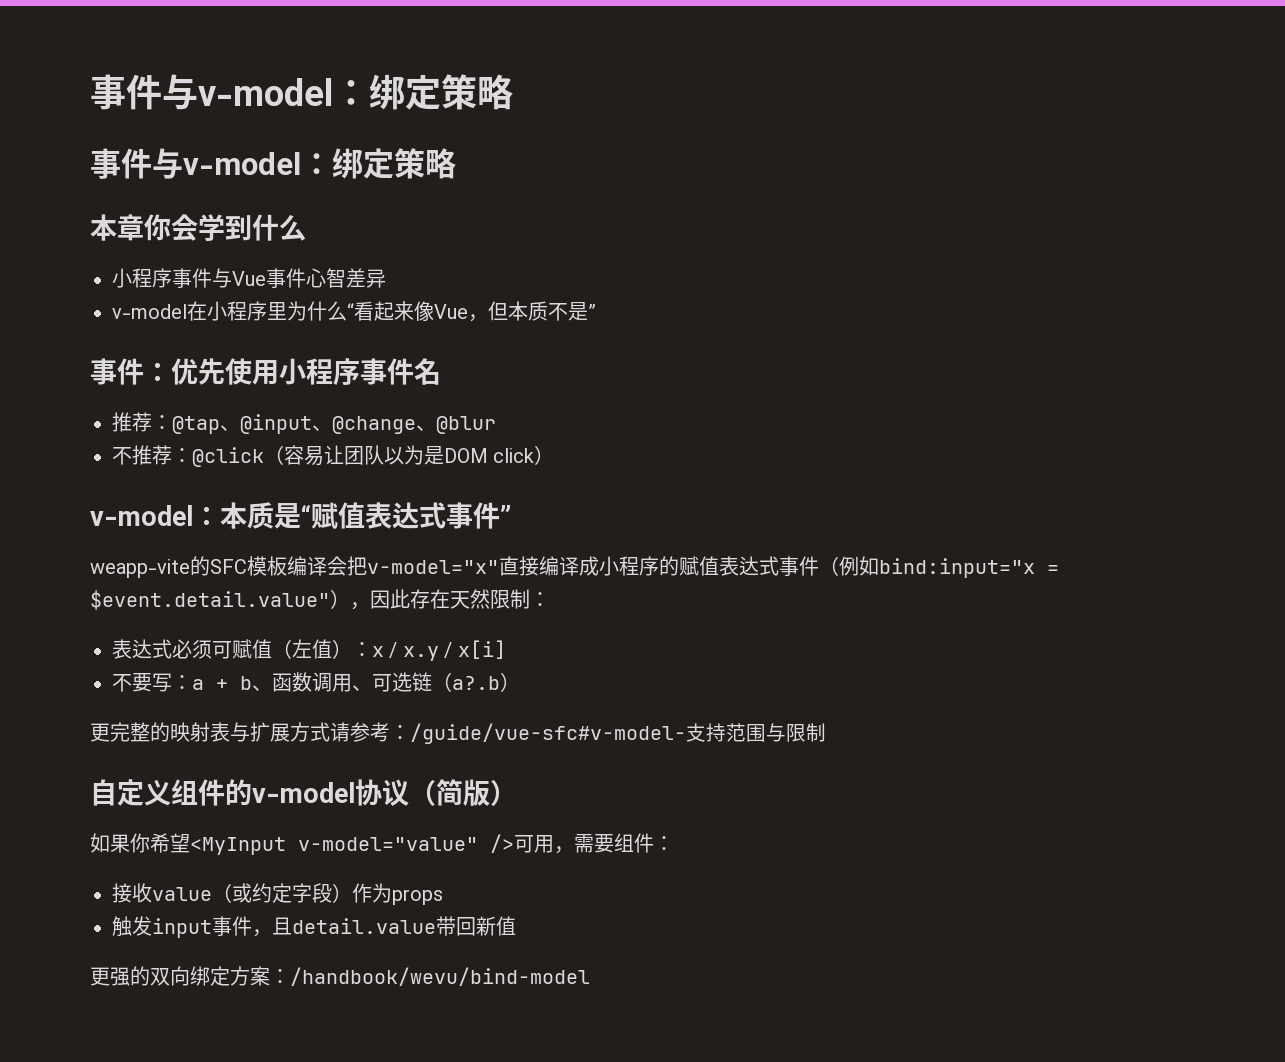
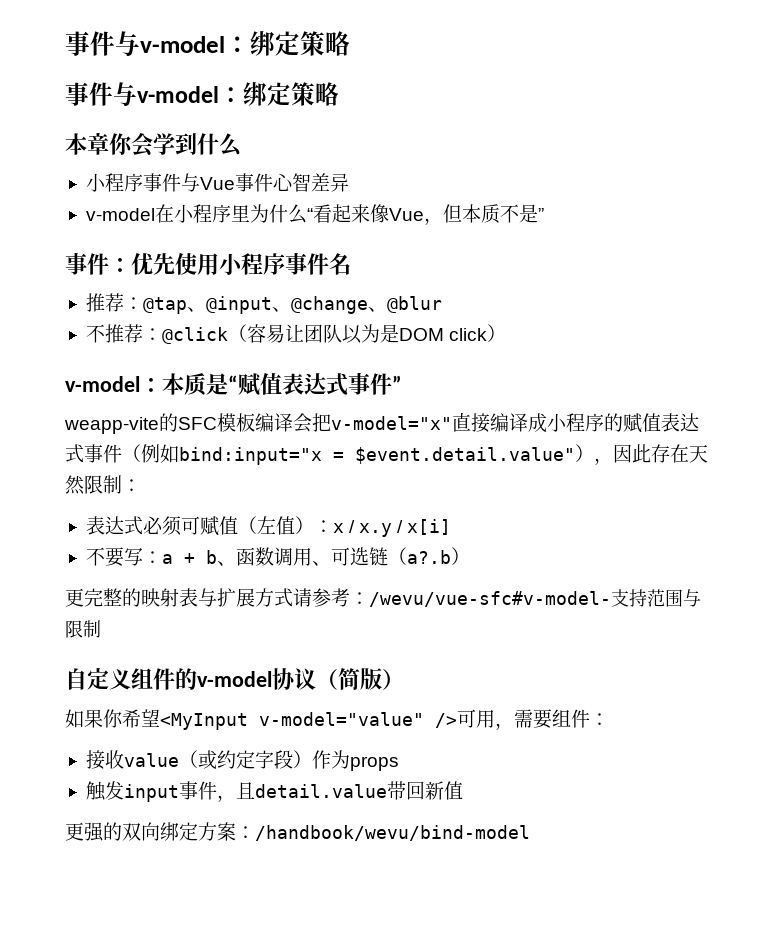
- 更完整的映射表与扩展方式请参考：/guide/vue-sfc#v-model-支持范围与限制
+ 更完整的映射表与扩展方式请参考：/wevu/vue-sfc#v-model-支持范围与限制

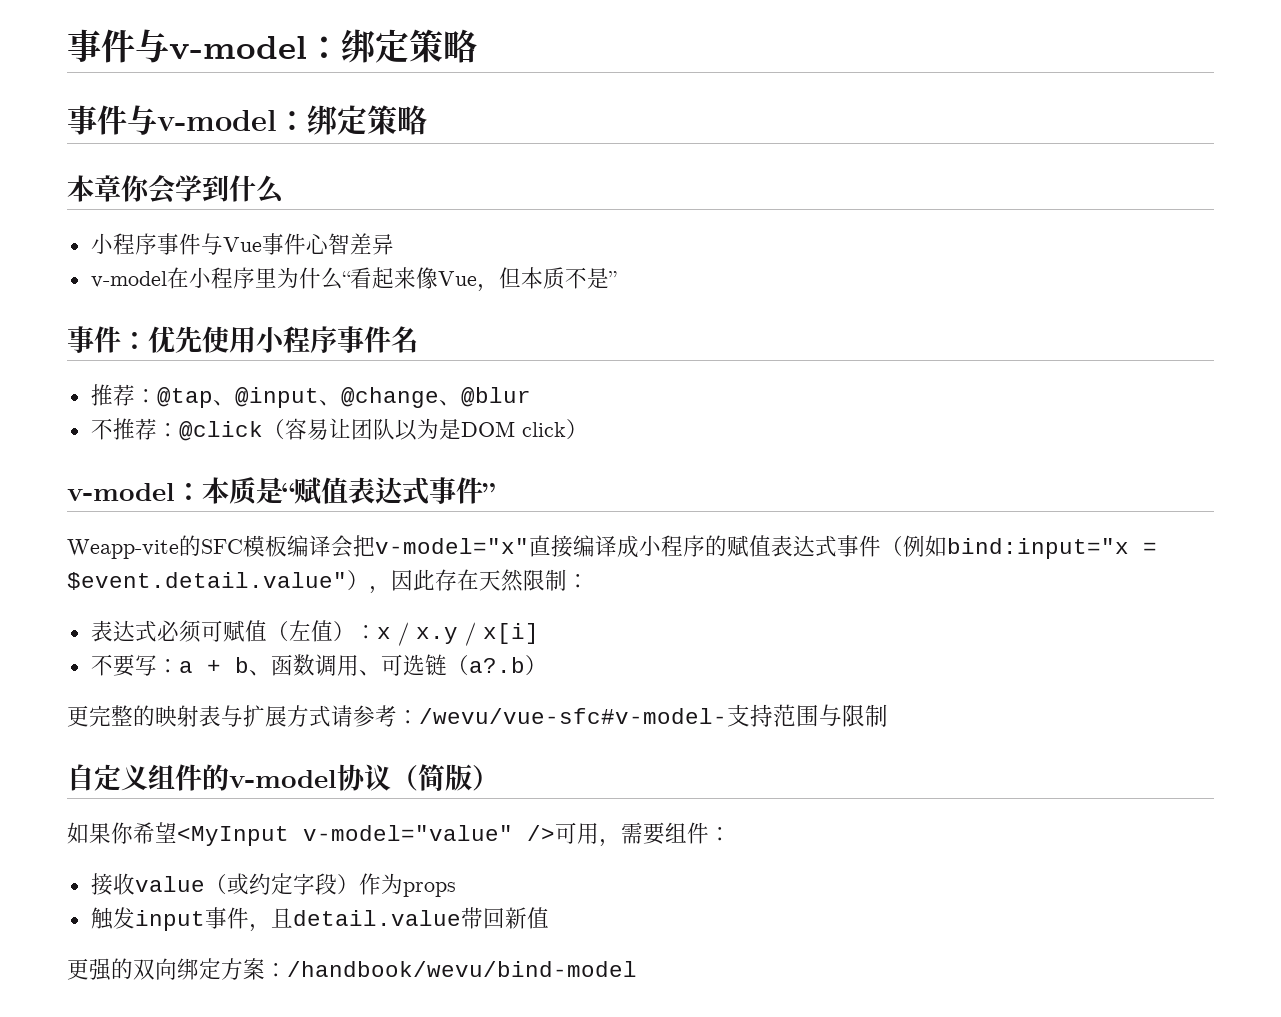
- weapp-vite的SFC模板编译会把v-model="x"直接编译成小程序的赋值表达式事件（例如bind:input="x = $event.detail.value"），因此存在天然限制：
+ Weapp-vite的SFC模板编译会把v-model="x"直接编译成小程序的赋值表达式事件（例如bind:input="x = $event.detail.value"），因此存在天然限制：

